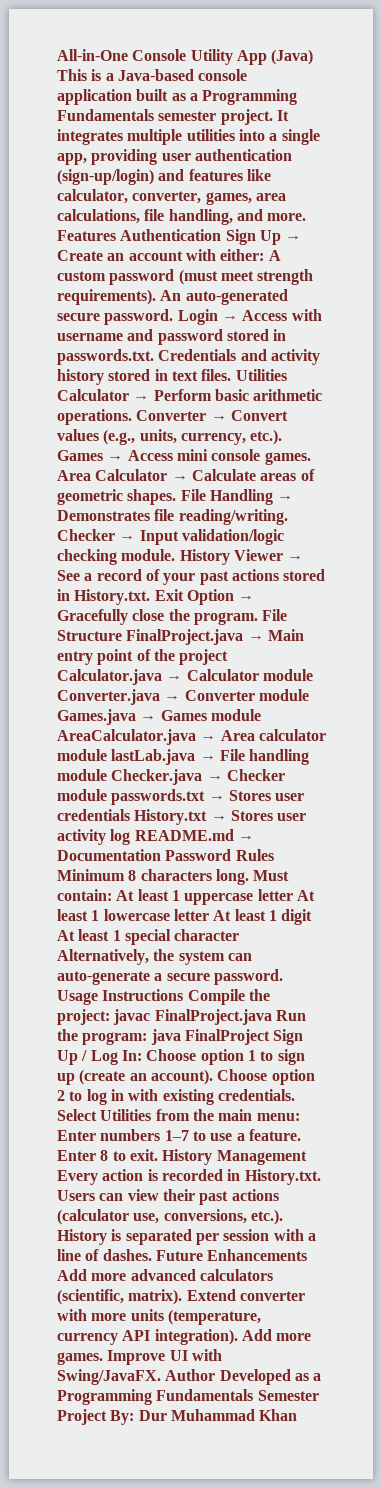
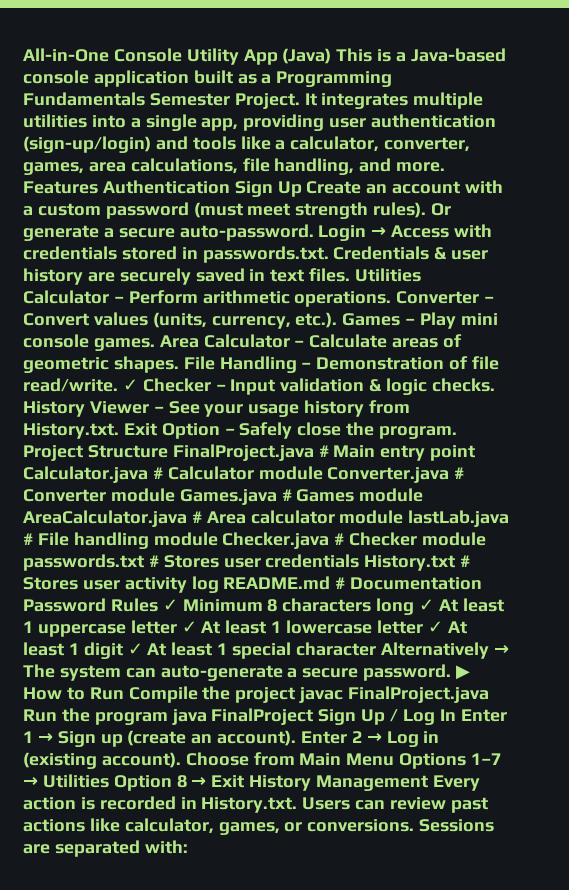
- All-in-One Console Utility App (Java) This is a Java-based console application built as a Programming Fundamentals semester project.
+ All-in-One Console Utility App (Java) This is a Java-based console application built as a Programming Fundamentals Semester Project.
- It integrates multiple utilities into a single app, providing user authentication (sign-up/login) and features like calculator, converter, games, area calculations, file handling, and more.
+ It integrates multiple utilities into a single app, providing user authentication (sign-up/login) and tools like a calculator, converter, games, area calculations, file handling, and more.
- Features Authentication Sign Up → Create an account with either: A custom password (must meet strength requirements). An auto-generated secure password.
+ Features Authentication Sign Up Create an account with a custom password (must meet strength rules). Or generate a secure auto-password.
- Login → Access with username and password stored in passwords.txt. Credentials and activity history stored in text files.
+ Login → Access with credentials stored in passwords.txt. Credentials & user history are securely saved in text files.
- Utilities Calculator → Perform basic arithmetic operations.
+ Utilities Calculator – Perform arithmetic operations.
- Converter → Convert values (e.g., units, currency, etc.). Games → Access mini console games.
+ Converter – Convert values (units, currency, etc.). Games – Play mini console games.
- Area Calculator → Calculate areas of geometric shapes.
+ Area Calculator – Calculate areas of geometric shapes.
- File Handling → Demonstrates file reading/writing. Checker → Input validation/logic checking module. History Viewer → See a record of your past actions stored in History.txt. Exit Option → Gracefully close the program.
+ File Handling – Demonstration of file read/write. ✓ Checker – Input validation & logic checks. History Viewer – See your usage history from History.txt. Exit Option – Safely close the program.
- File Structure FinalProject.java → Main entry point of the project Calculator.java → Calculator module Converter.java → Converter module Games.java → Games module AreaCalculator.java → Area calculator module lastLab.java → File handling module Checker.java → Checker module passwords.txt → Stores user credentials History.txt → Stores user activity log README.md → Documentation Password Rules Minimum 8 characters long. Must contain: At least 1 uppercase letter At least 1 lowercase letter At least 1 digit At least 1 special character Alternatively, the system can auto-generate a secure password.
+ Project Structure FinalProject.java # Main entry point Calculator.java # Calculator module Converter.java # Converter module Games.java # Games module AreaCalculator.java # Area calculator module lastLab.java # File handling module Checker.java # Checker module passwords.txt # Stores user credentials History.txt # Stores user activity log README.md # Documentation Password Rules ✓ Minimum 8 characters long ✓ At least 1 uppercase letter ✓ At least 1 lowercase letter ✓ At least 1 digit ✓ At least 1 special character Alternatively → The system can auto-generate a secure password.
- Usage Instructions Compile the project: javac FinalProject.java Run the program: java FinalProject Sign Up / Log In: Choose option 1 to sign up (create an account). Choose option 2 to log in with existing credentials. Select Utilities from the main menu: Enter numbers 1–7 to use a feature. Enter 8 to exit. History Management Every action is recorded in History.txt. Users can view their past actions (calculator use, conversions, etc.). History is separated per session with a line of dashes. Future Enhancements Add more advanced calculators (scientific, matrix). Extend converter with more units (temperature, currency API integration). Add more games. Improve UI with Swing/JavaFX. Author Developed as a Programming Fundamentals Semester Project By: Dur Muhammad Khan
+ ▶ How to Run Compile the project javac FinalProject.java Run the program java FinalProject Sign Up / Log In Enter 1 → Sign up (create an account). Enter 2 → Log in (existing account). Choose from Main Menu Options 1–7 → Utilities Option 8 → Exit History Management Every action is recorded in History.txt. Users can review past actions like calculator, games, or conversions. Sessions are separated with:

